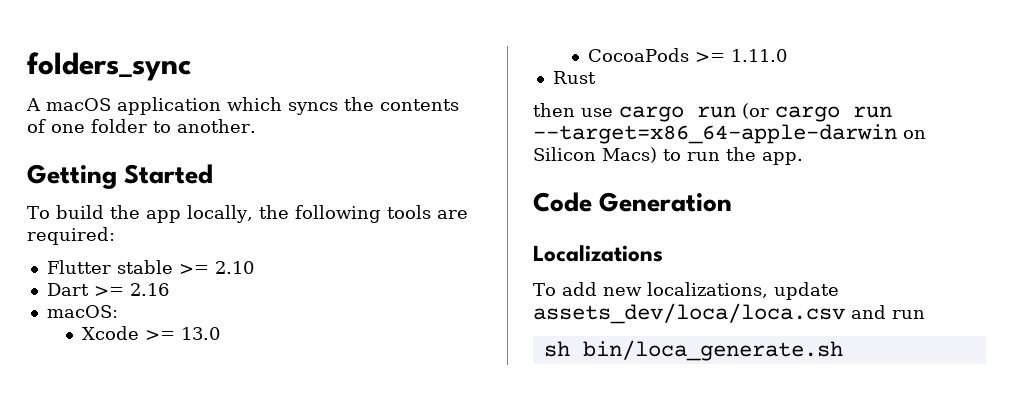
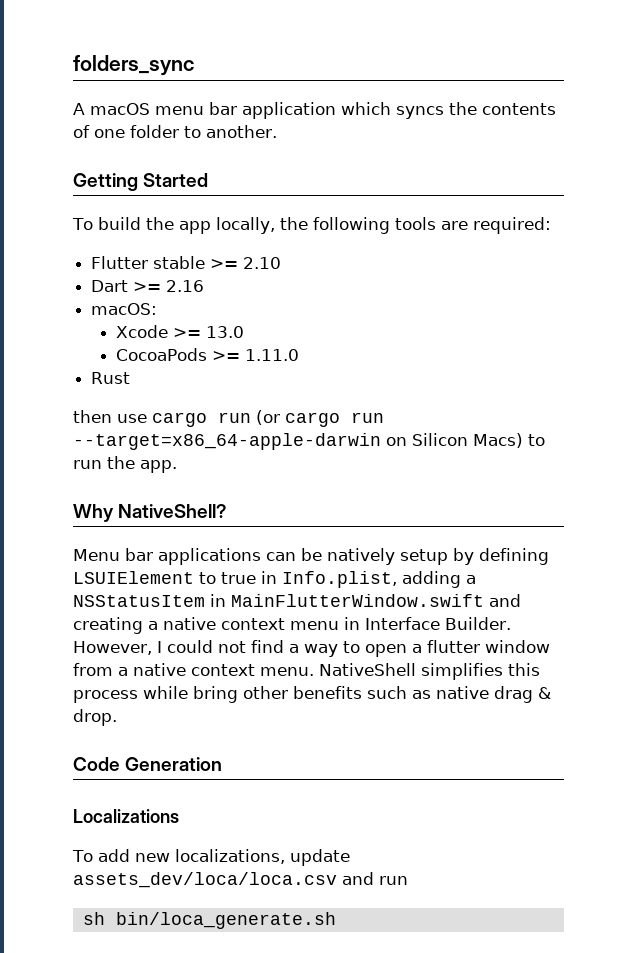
- A macOS application which syncs the contents of one folder to another.
+ A macOS menu bar application which syncs the contents of one folder to another.
+ Why NativeShell?
+ Menu bar applications can be natively setup by defining LSUIElement to true in Info.plist, adding a NSStatusItem in MainFlutterWindow.swift and creating a native context menu in Interface Builder. However, I could not find a way to open a flutter window from a native context menu. NativeShell simplifies this process while bring other benefits such as native drag & drop.

